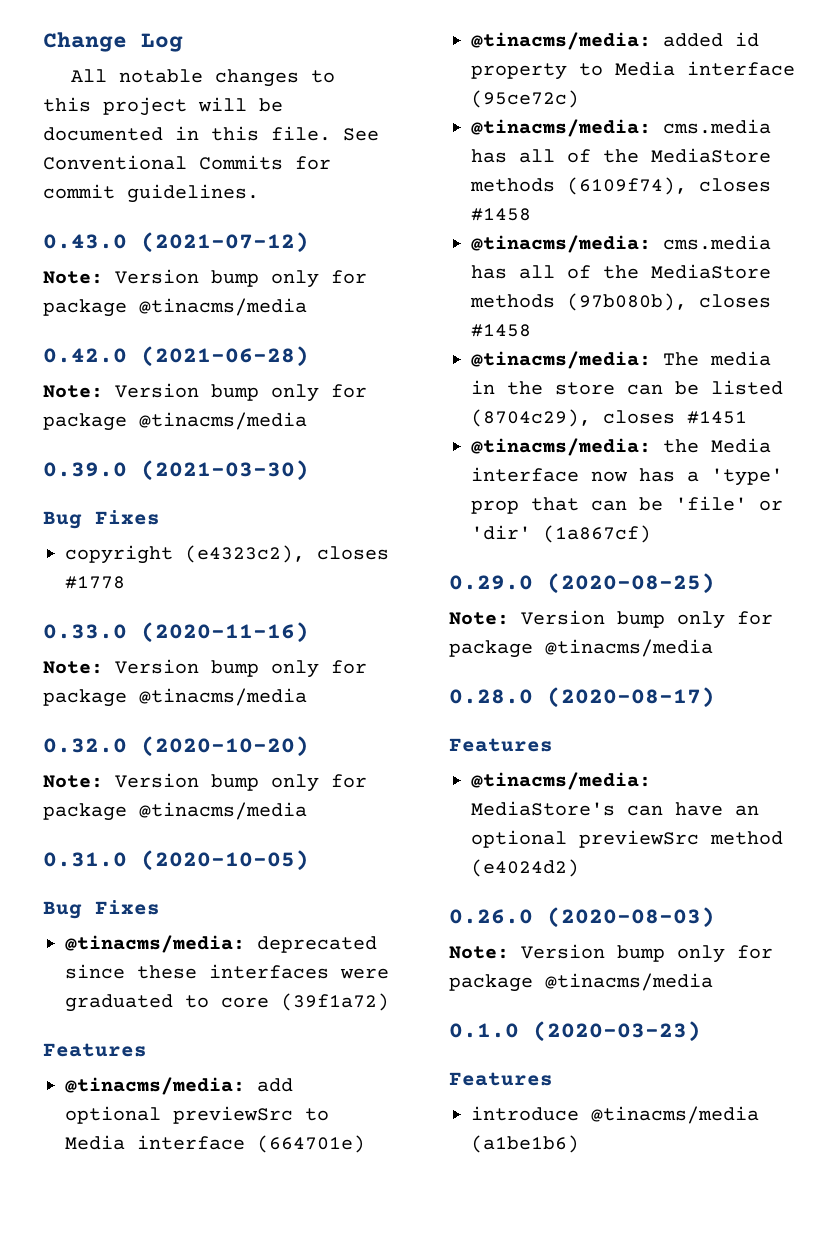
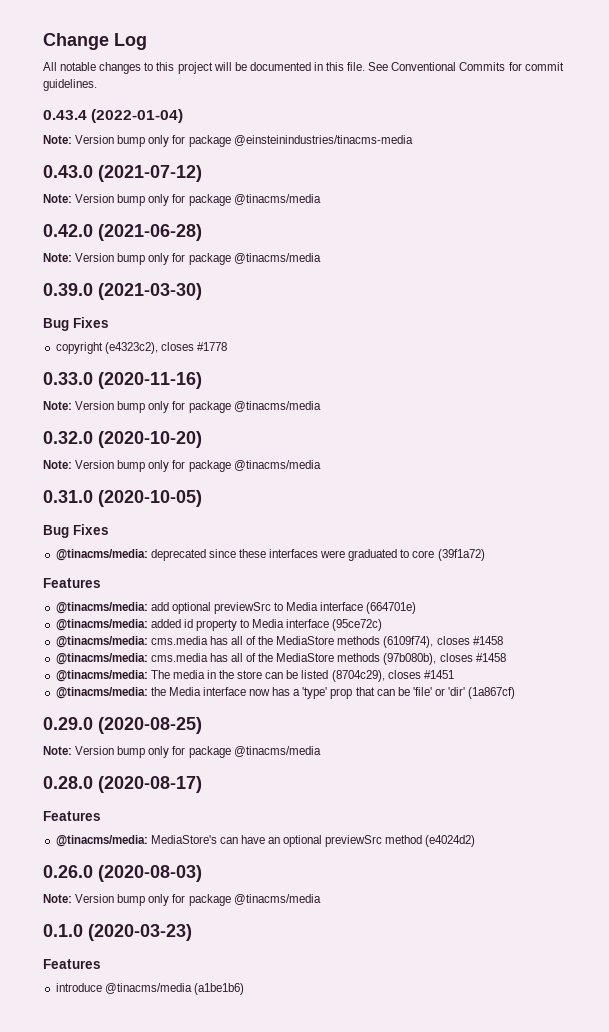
+ 0.43.4 (2022-01-04)
+ Note: Version bump only for package @einsteinindustries/tinacms-media

